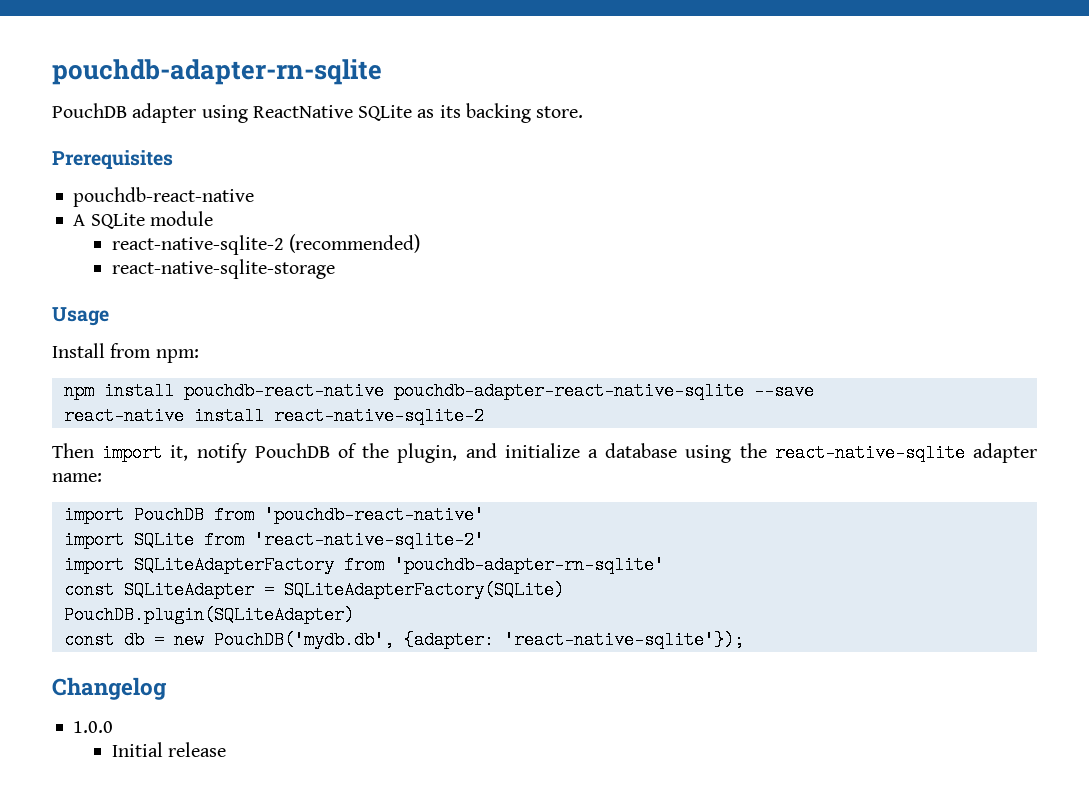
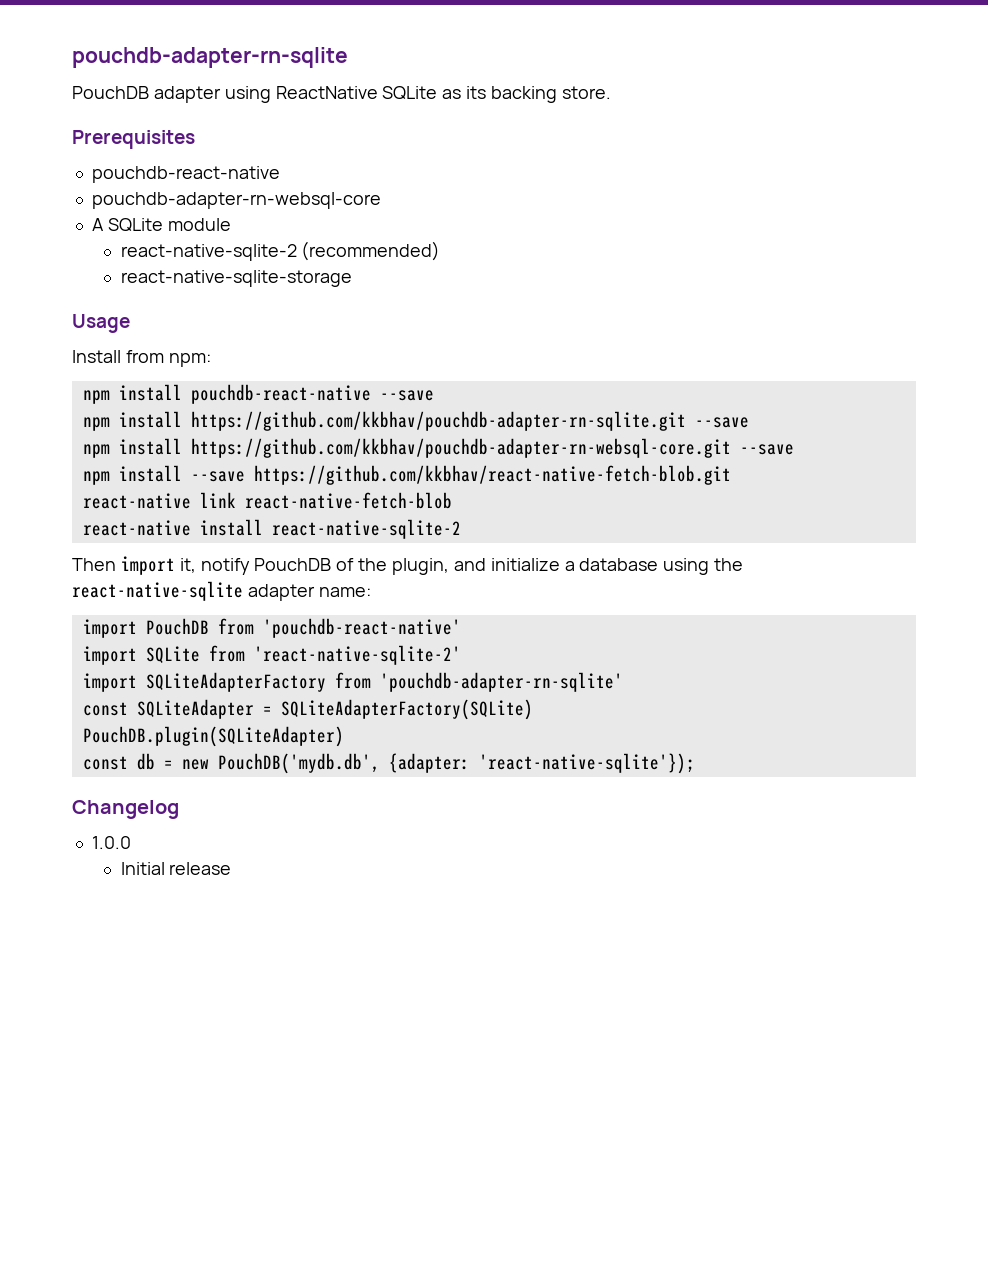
+ pouchdb-adapter-rn-websql-core
- npm install pouchdb-react-native pouchdb-adapter-react-native-sqlite --save
+ npm install pouchdb-react-native --save
+ npm install https://github.com/kkbhav/pouchdb-adapter-rn-sqlite.git --save
+ npm install https://github.com/kkbhav/pouchdb-adapter-rn-websql-core.git --save
+ npm install --save https://github.com/kkbhav/react-native-fetch-blob.git
+ react-native link react-native-fetch-blob

